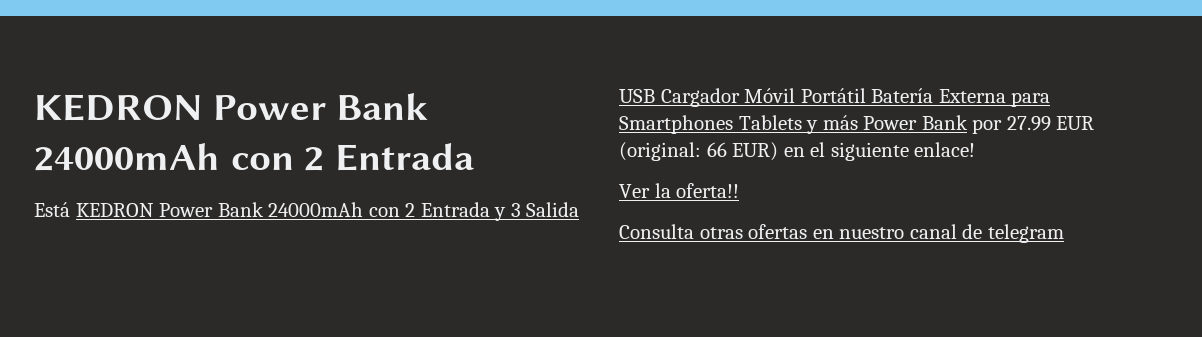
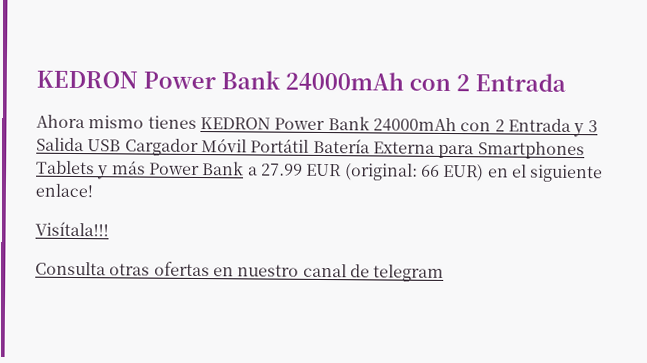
- Está KEDRON Power Bank 24000mAh con 2 Entrada y 3 Salida USB Cargador Móvil Portátil Batería Externa para Smartphones Tablets y más Power Bank por 27.99 EUR (original: 66 EUR) en el siguiente enlace!
+ Ahora mismo tienes KEDRON Power Bank 24000mAh con 2 Entrada y 3 Salida USB Cargador Móvil Portátil Batería Externa para Smartphones Tablets y más Power Bank a 27.99 EUR (original: 66 EUR) en el siguiente enlace!
- Ver la oferta!!
+ Visítala!!!

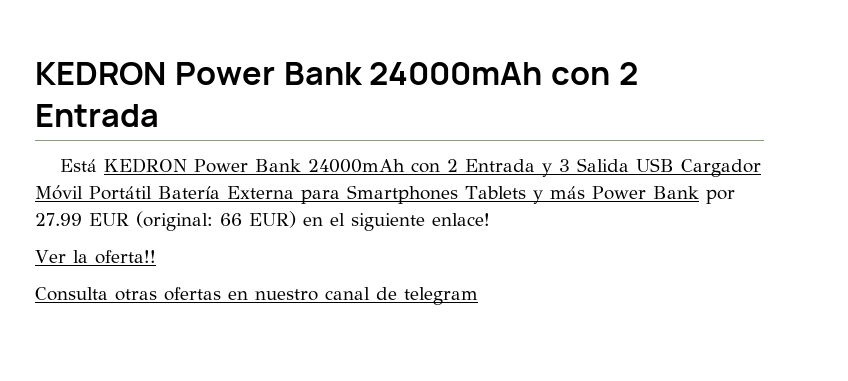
- Ahora mismo tienes KEDRON Power Bank 24000mAh con 2 Entrada y 3 Salida USB Cargador Móvil Portátil Batería Externa para Smartphones Tablets y más Power Bank a 27.99 EUR (original: 66 EUR) en el siguiente enlace!
+ Está KEDRON Power Bank 24000mAh con 2 Entrada y 3 Salida USB Cargador Móvil Portátil Batería Externa para Smartphones Tablets y más Power Bank por 27.99 EUR (original: 66 EUR) en el siguiente enlace!
- Visítala!!!
+ Ver la oferta!!

